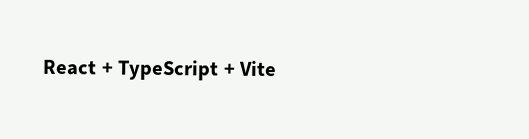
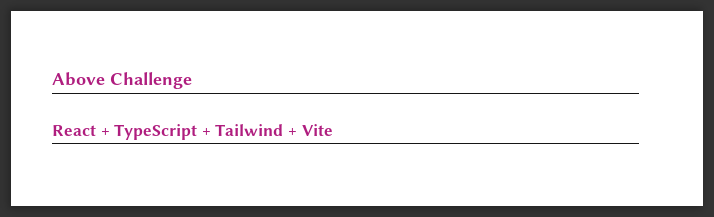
+ Above Challenge
- React + TypeScript + Vite
+ React + TypeScript + Tailwind + Vite

